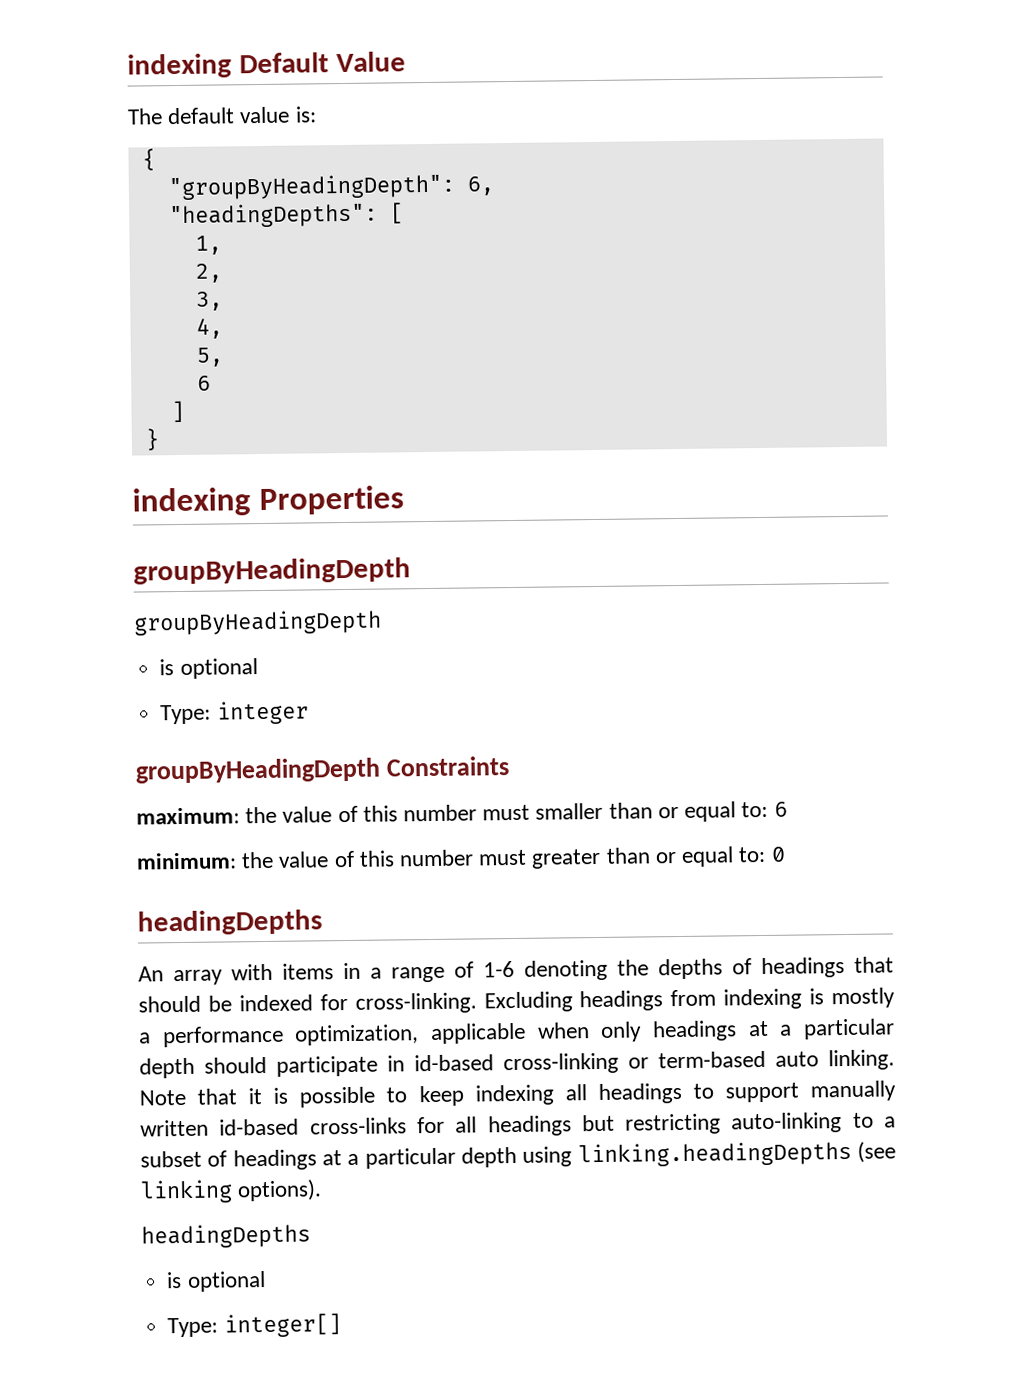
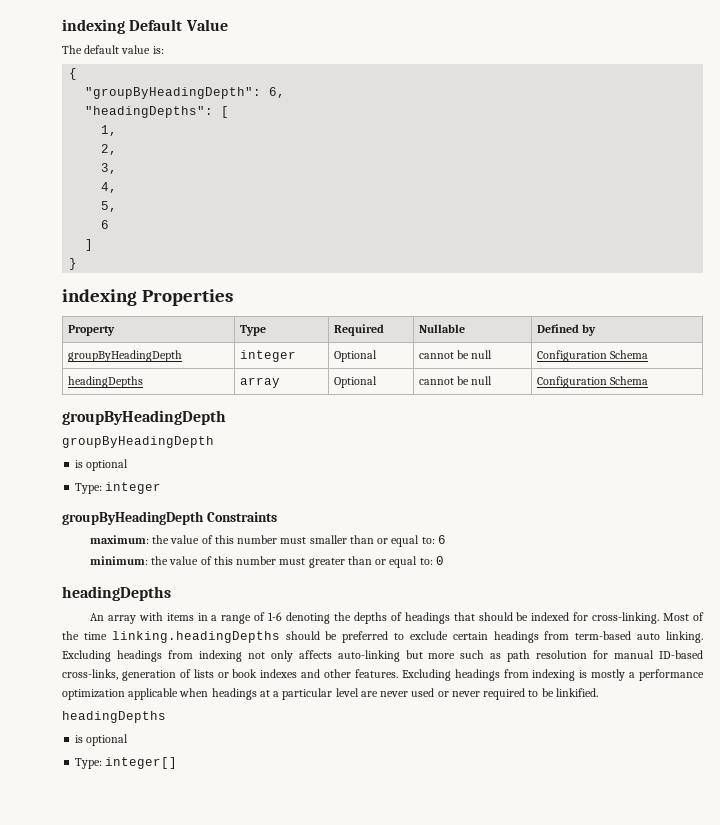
+ Property | Type | Required | Nullable | Defined by
+ groupByHeadingDepth | integer | Optional | cannot be null | Configuration Schema
+ headingDepths | array | Optional | cannot be null | Configuration Schema
+ Most of the time linking.headingDepths should be preferred to exclude certain headings from term-based auto linking. Excluding headings from indexing not only affects auto-linking but more such as path resolution for manual ID-based cross-links, generation of lists or book indexes and other features.
- Excluding headings from indexing is mostly a performance optimization, applicable when only headings at a particular depth should participate in id-based cross-linking or term-based auto linking. Note that it is possible to keep indexing all headings to support manually written id-based cross-links for all headings but restricting auto-linking to a subset of headings at a particular depth using linking.headingDepths (see linking options).
+ Excluding headings from indexing is mostly a performance optimization applicable when headings at a particular level are never used or never required to be linkified.

